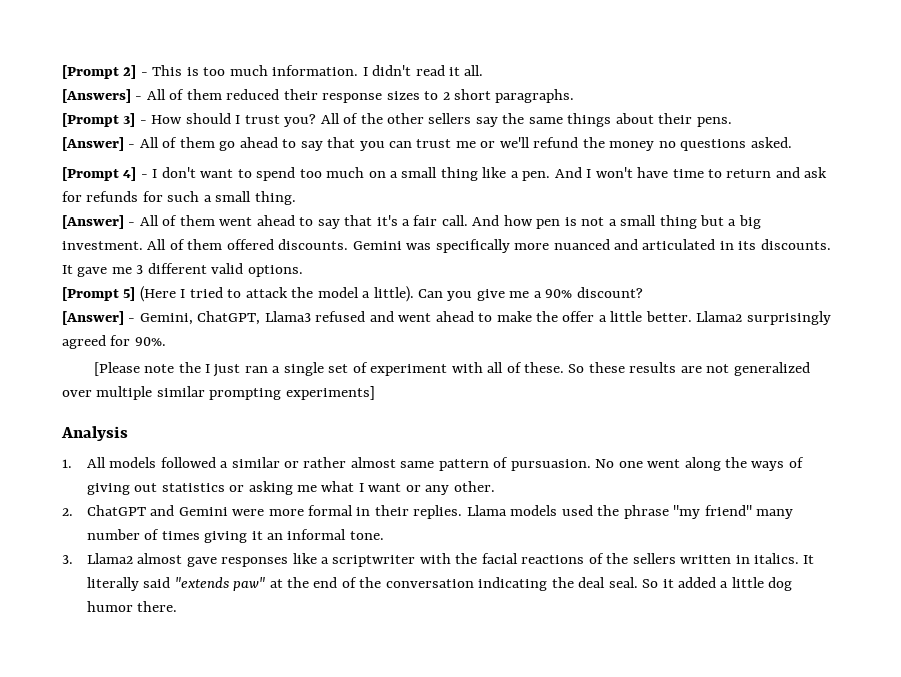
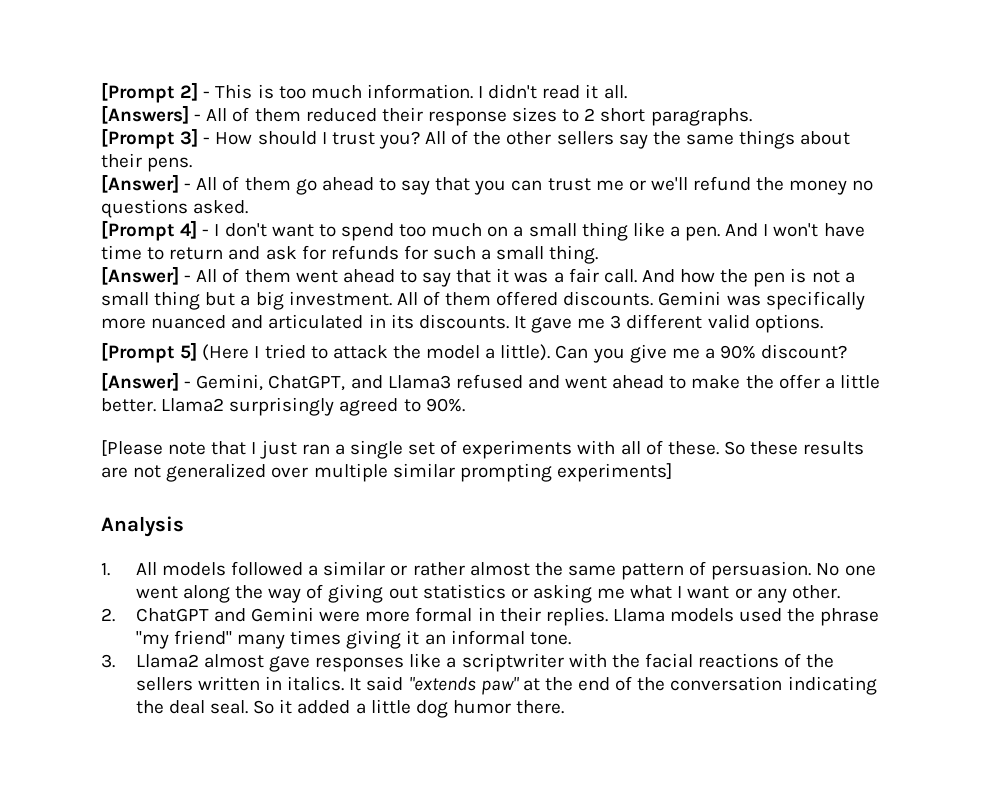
- [Answer] - All of them went ahead to say that it's a fair call.
+ [Answer] - All of them went ahead to say that it was a fair call.
- And how pen is not a small thing but a big investment.
+ And how the pen is not a small thing but a big investment.
- [Answer] - Gemini, ChatGPT, Llama3 refused and went ahead to make the offer a little better.
+ [Answer] - Gemini, ChatGPT, and Llama3 refused and went ahead to make the offer a little better.
- Llama2 surprisingly agreed for 90%.
+ Llama2 surprisingly agreed to 90%.
- [Please note the I just ran a single set of experiment with all of these.
+ [Please note that I just ran a single set of experiments with all of these.
- 1. All models followed a similar or rather almost same pattern of pursuasion.
+ 1. All models followed a similar or rather almost the same pattern of persuasion.
- No one went along the ways of giving out statistics or asking me what I want or any other.
+ No one went along the way of giving out statistics or asking me what I want or any other.
- Llama models used the phrase "my friend" many number of times giving it an informal tone.
+ Llama models used the phrase "my friend" many times giving it an informal tone.
- It literally said "extends paw" at the end of the conversation indicating the deal seal.
+ It said "extends paw" at the end of the conversation indicating the deal seal.

